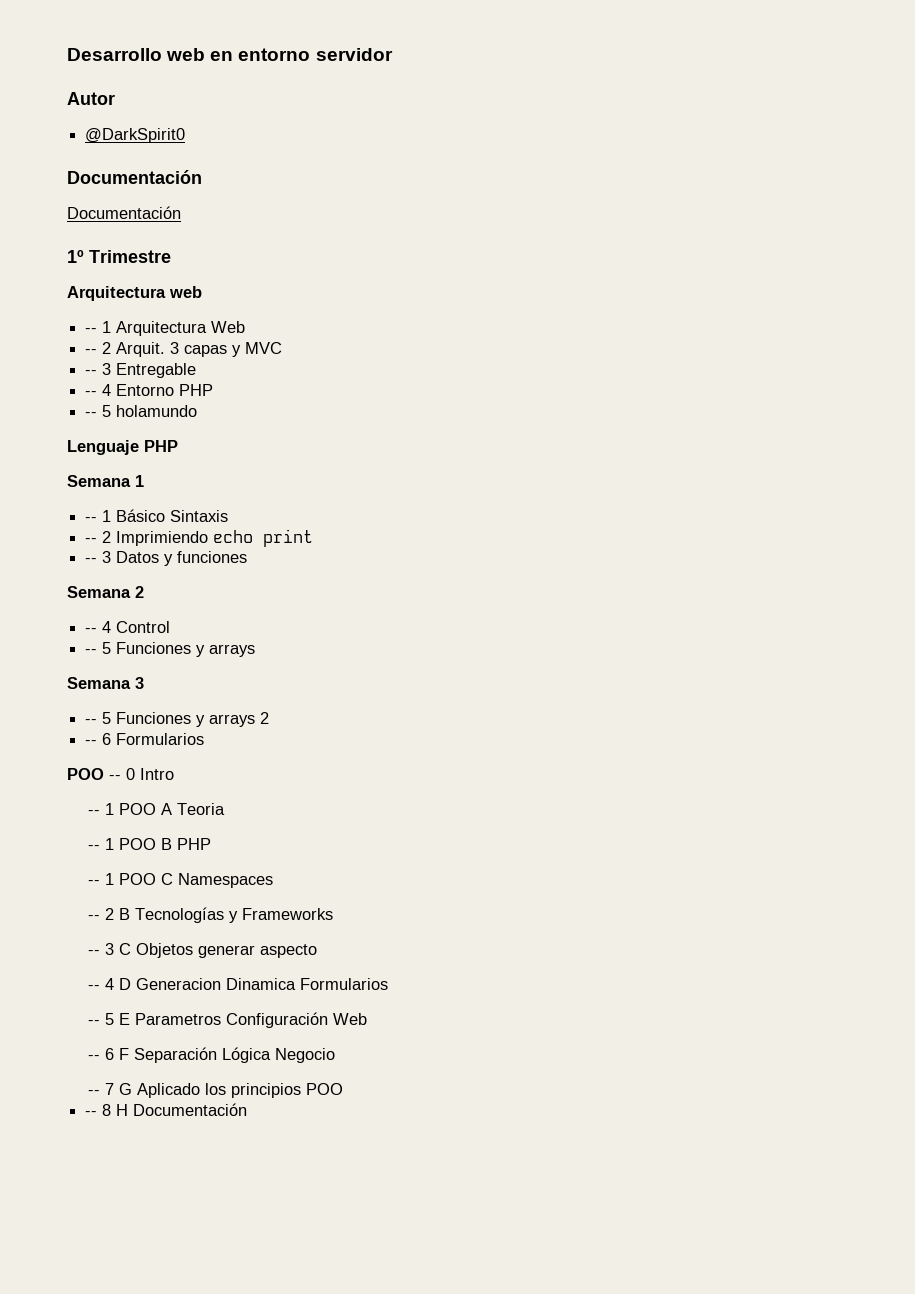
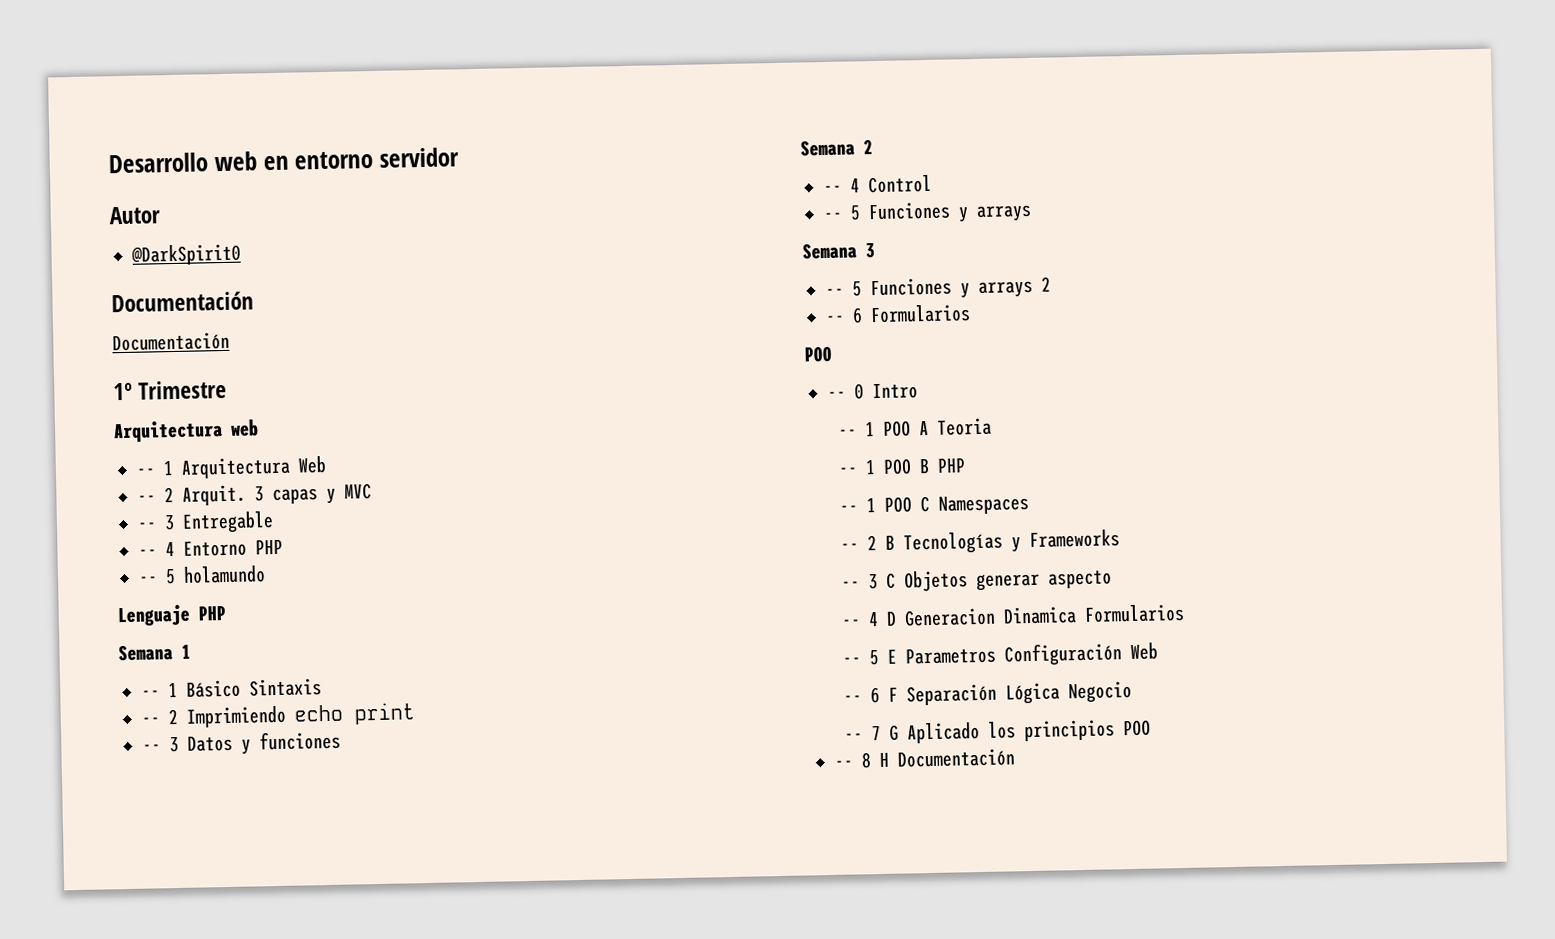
  -- 6 Formularios
- POO -- 0 Intro
+ POO
+ -- 0 Intro

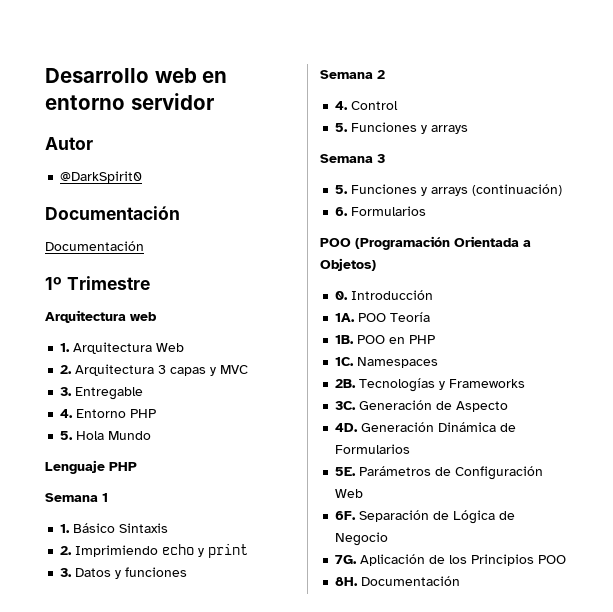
- -- 1 Arquitectura Web
+ 1. Arquitectura Web
- -- 2 Arquit. 3 capas y MVC
+ 2. Arquitectura 3 capas y MVC
- -- 3 Entregable
+ 3. Entregable
- -- 4 Entorno PHP
+ 4. Entorno PHP
- -- 5 holamundo
+ 5. Hola Mundo
- -- 1 Básico Sintaxis
+ 1. Básico Sintaxis
- -- 2 Imprimiendo echo print
+ 2. Imprimiendo echo y print
- -- 3 Datos y funciones
+ 3. Datos y funciones
- -- 4 Control
- -- 5 Funciones y arrays
+ 4. Control
+ 5. Funciones y arrays
- -- 5 Funciones y arrays 2
- -- 6 Formularios
- POO
- -- 0 Intro
- -- 1 POO A Teoria
- -- 1 POO B PHP
- -- 1 POO C Namespaces
- -- 2 B Tecnologías y Frameworks
- -- 3 C Objetos generar aspecto
- -- 4 D Generacion Dinamica Formularios
- -- 5 E Parametros Configuración Web
- -- 6 F Separación Lógica Negocio
- -- 7 G Aplicado los principios POO
- -- 8 H Documentación
+ 5. Funciones y arrays (continuación)
+ 6. Formularios
+ POO (Programación Orientada a Objetos)
+ 0. Introducción
+ 1A. POO Teoría
+ 1B. POO en PHP
+ 1C. Namespaces
+ 2B. Tecnologías y Frameworks
+ 3C. Generación de Aspecto
+ 4D. Generación Dinámica de Formularios
+ 5E. Parámetros de Configuración Web
+ 6F. Separación de Lógica de Negocio
+ 7G. Aplicación de los Principios POO
+ 8H. Documentación

